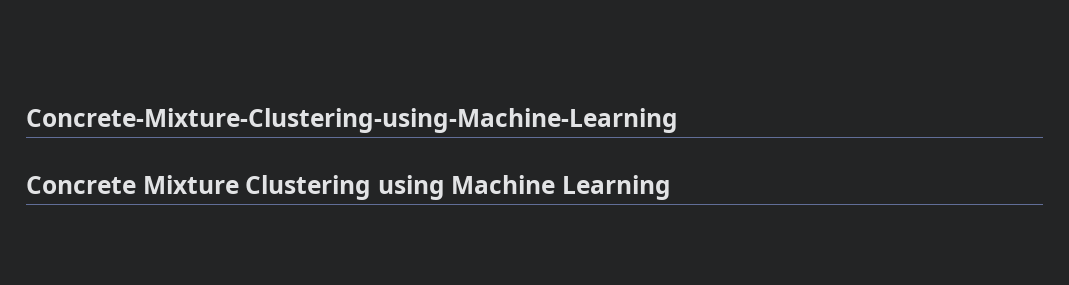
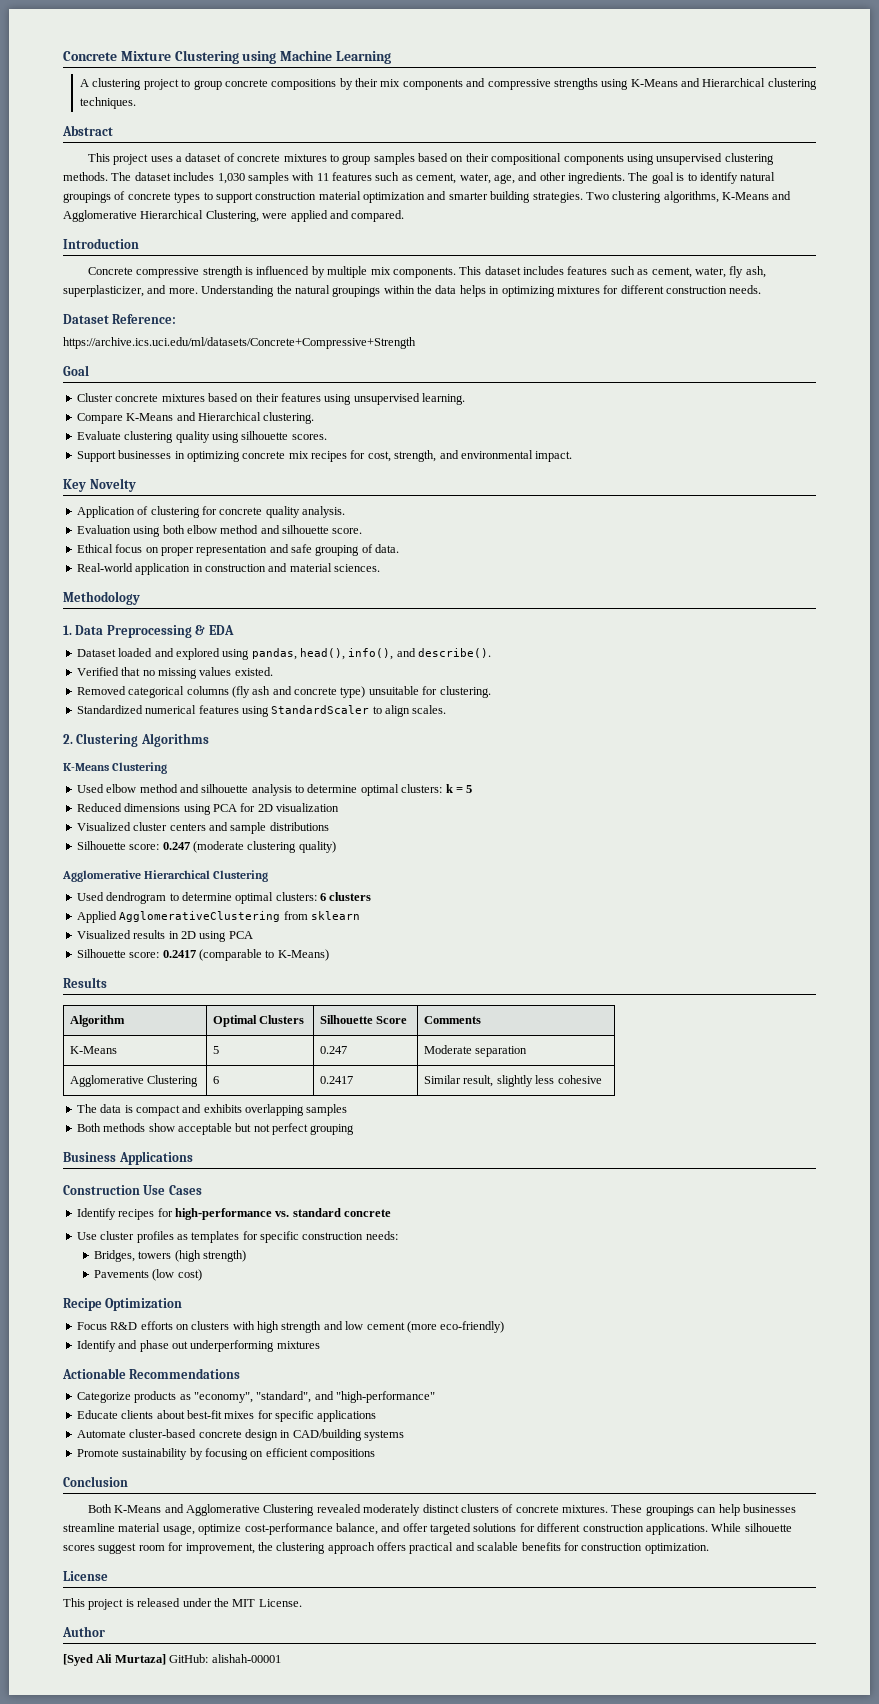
- Concrete-Mixture-Clustering-using-Machine-Learning
+ A clustering project to group concrete compositions by their mix components and compressive strengths using K-Means and Hierarchical clustering techniques.
+ Abstract
+ This project uses a dataset of concrete mixtures to group samples based on their compositional components using unsupervised clustering methods. The dataset includes 1,030 samples with 11 features such as cement, water, age, and other ingredients. The goal is to identify natural groupings of concrete types to support construction material optimization and smarter building strategies. Two clustering algorithms, K-Means and Agglomerative Hierarchical Clustering, were applied and compared.
+ Introduction
+ Concrete compressive strength is influenced by multiple mix components. This dataset includes features such as cement, water, fly ash, superplasticizer, and more. Understanding the natural groupings within the data helps in optimizing mixtures for different construction needs.
+ Dataset Reference:
+ https://archive.ics.uci.edu/ml/datasets/Concrete+Compressive+Strength
+ Goal
+ Cluster concrete mixtures based on their features using unsupervised learning.
+ Compare K-Means and Hierarchical clustering.
+ Evaluate clustering quality using silhouette scores.
+ Support businesses in optimizing concrete mix recipes for cost, strength, and environmental impact.
+ Key Novelty
+ Application of clustering for concrete quality analysis.
+ Evaluation using both elbow method and silhouette score.
+ Ethical focus on proper representation and safe grouping of data.
+ Real-world application in construction and material sciences.
+ Methodology
+ 1. Data Preprocessing & EDA
+ Dataset loaded and explored using pandas, head(), info(), and describe().
+ Verified that no missing values existed.
+ Removed categorical columns (fly ash and concrete type) unsuitable for clustering.
+ Standardized numerical features using StandardScaler to align scales.
+ 2. Clustering Algorithms
+ K-Means Clustering
+ Used elbow method and silhouette analysis to determine optimal clusters: k = 5
+ Reduced dimensions using PCA for 2D visualization
+ Visualized cluster centers and sample distributions
+ Silhouette score: 0.247 (moderate clustering quality)
+ Agglomerative Hierarchical Clustering
+ Used dendrogram to determine optimal clusters: 6 clusters
+ Applied AgglomerativeClustering from sklearn
+ Visualized results in 2D using PCA
+ Silhouette score: 0.2417 (comparable to K-Means)
+ Results
+ Algorithm | Optimal Clusters | Silhouette Score | Comments
+ K-Means | 5 | 0.247 | Moderate separation
+ Agglomerative Clustering | 6 | 0.2417 | Similar result, slightly less cohesive
+ The data is compact and exhibits overlapping samples
+ Both methods show acceptable but not perfect grouping
+ Business Applications
+ Construction Use Cases
+ Identify recipes for high-performance vs. standard concrete
+ Use cluster profiles as templates for specific construction needs:
+ Bridges, towers (high strength)
+ Pavements (low cost)
+ Recipe Optimization
+ Focus R&D efforts on clusters with high strength and low cement (more eco-friendly)
+ Identify and phase out underperforming mixtures
+ Actionable Recommendations
+ Categorize products as "economy", "standard", and "high-performance"
+ Educate clients about best-fit mixes for specific applications
+ Automate cluster-based concrete design in CAD/building systems
+ Promote sustainability by focusing on efficient compositions
+ Conclusion
+ Both K-Means and Agglomerative Clustering revealed moderately distinct clusters of concrete mixtures. These groupings can help businesses streamline material usage, optimize cost-performance balance, and offer targeted solutions for different construction applications. While silhouette scores suggest room for improvement, the clustering approach offers practical and scalable benefits for construction optimization.
+ License
+ This project is released under the MIT License.
+ Author
+ [Syed Ali Murtaza] GitHub: alishah-00001

